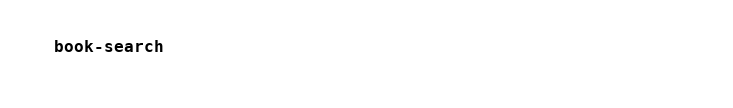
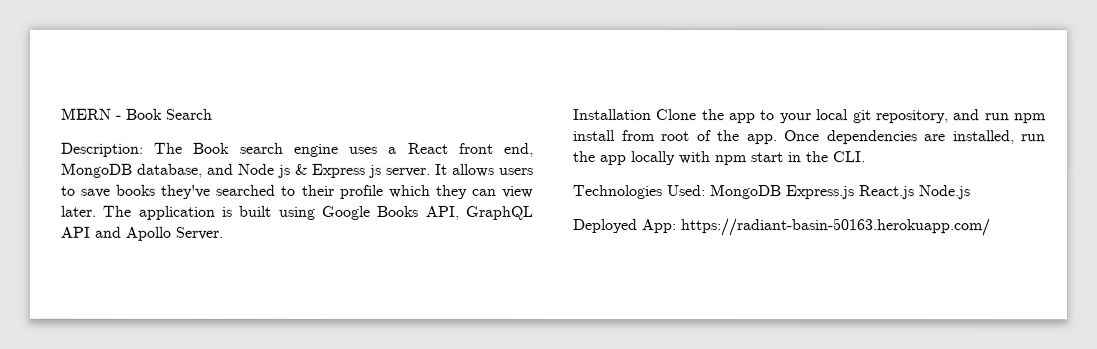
- book-search
+ MERN - Book Search
+ Description: The Book search engine uses a React front end, MongoDB database, and Node js & Express js server. It allows users to save books they've searched to their profile which they can view later. The application is built using Google Books API, GraphQL API and Apollo Server.
+ Installation Clone the app to your local git repository, and run npm install from root of the app. Once dependencies are installed, run the app locally with npm start in the CLI.
+ Technologies Used: MongoDB Express.js React.js Node.js
+ Deployed App: https://radiant-basin-50163.herokuapp.com/

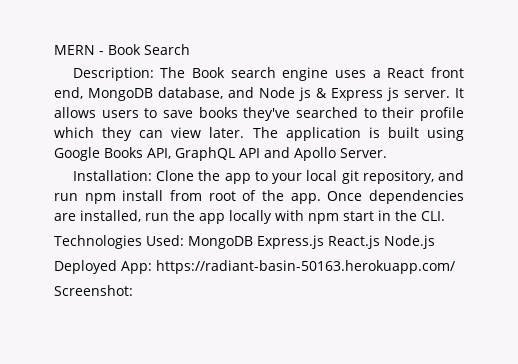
- Installation Clone the app to your local git repository, and run npm install from root of the app.
+ Installation: Clone the app to your local git repository, and run npm install from root of the app.
+ Screenshot:

